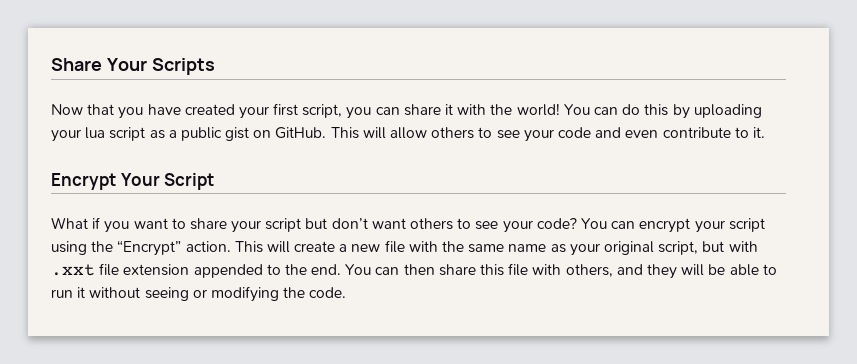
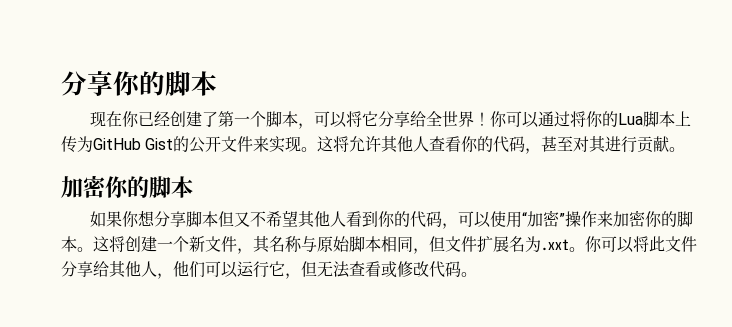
- Share Your Scripts
- Now that you have created your first script, you can share it with the world! You can do this by uploading your lua script as a public gist on GitHub. This will allow others to see your code and even contribute to it.
- Encrypt Your Script
- What if you want to share your script but don’t want others to see your code? You can encrypt your script using the “Encrypt” action. This will create a new file with the same name as your original script, but with .xxt file extension appended to the end. You can then share this file with others, and they will be able to run it without seeing or modifying the code.
+ 分享你的脚本
+ 现在你已经创建了第一个脚本，可以将它分享给全世界！你可以通过将你的Lua脚本上传为GitHub Gist的公开文件来实现。这将允许其他人查看你的代码，甚至对其进行贡献。
+ 加密你的脚本
+ 如果你想分享脚本但又不希望其他人看到你的代码，可以使用“加密”操作来加密你的脚本。这将创建一个新文件，其名称与原始脚本相同，但文件扩展名为.xxt。你可以将此文件分享给其他人，他们可以运行它，但无法查看或修改代码。

